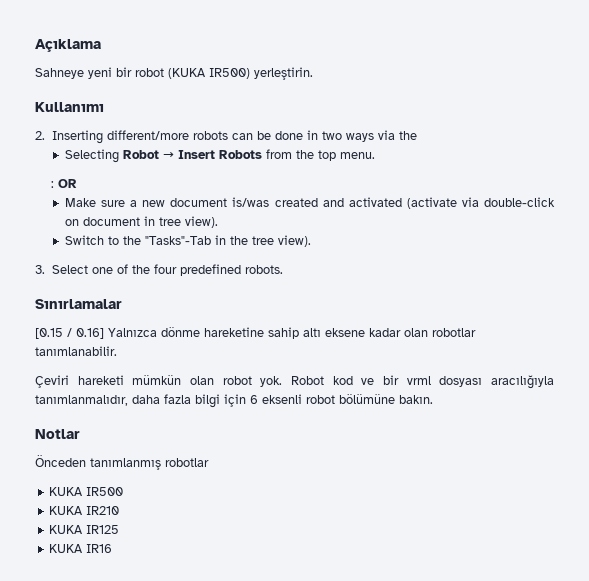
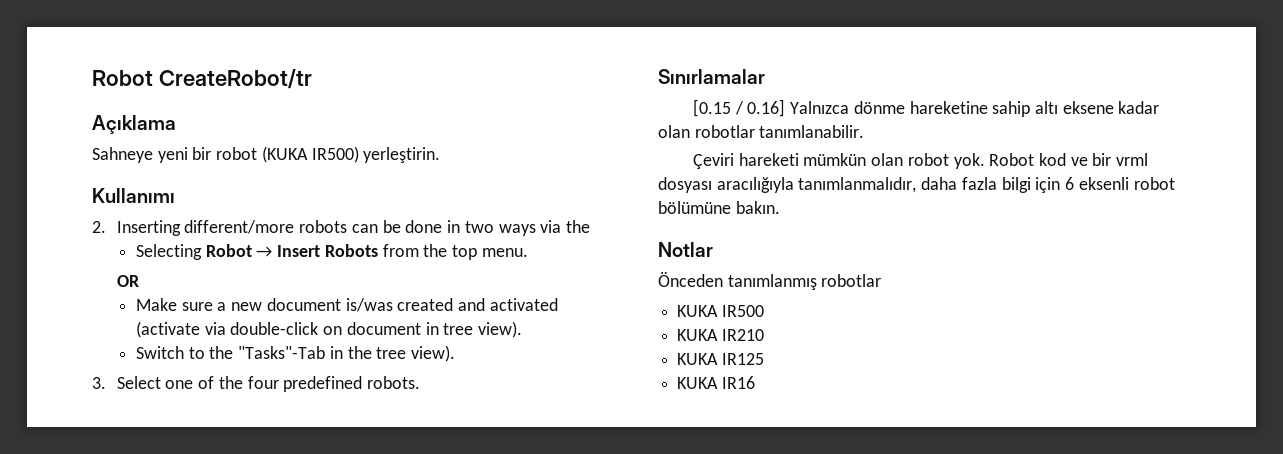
+ Robot CreateRobot/tr
- : OR
+ OR

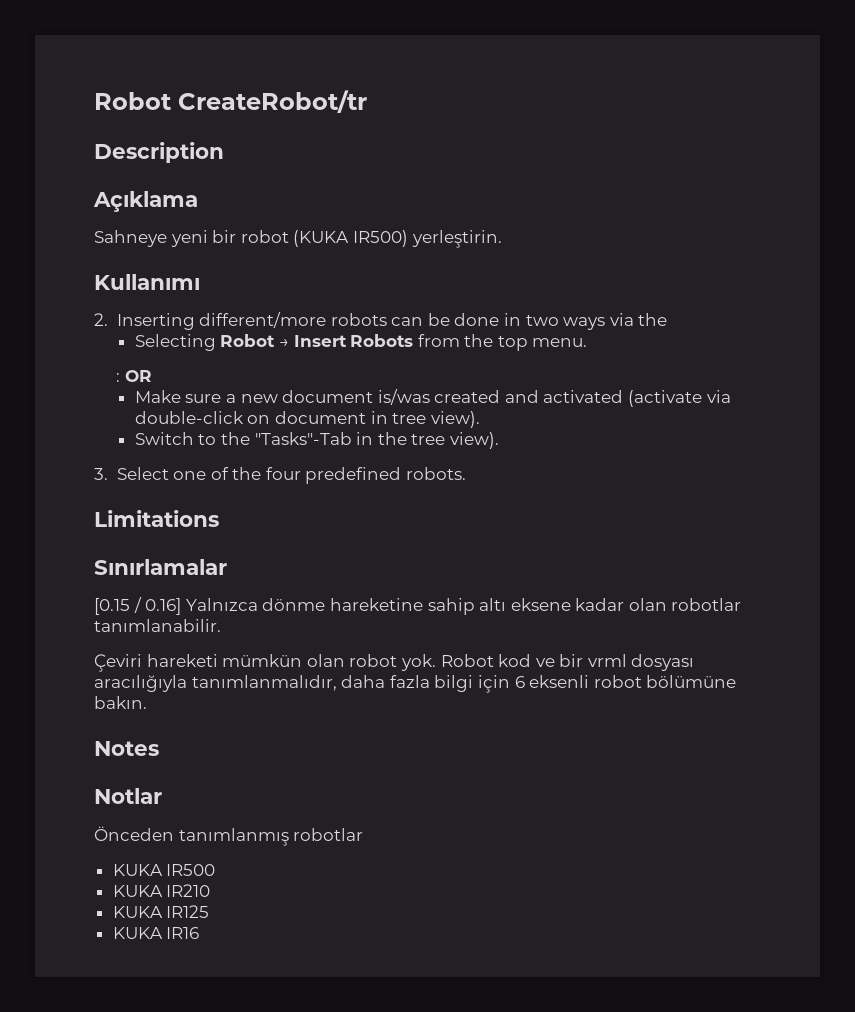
+ Description
- OR
+ : OR
+ Limitations
+ Notes

